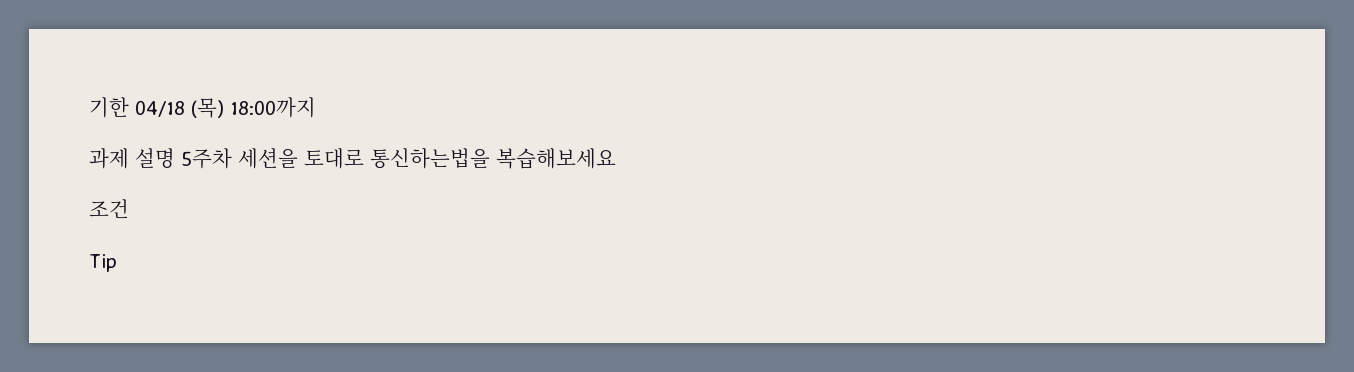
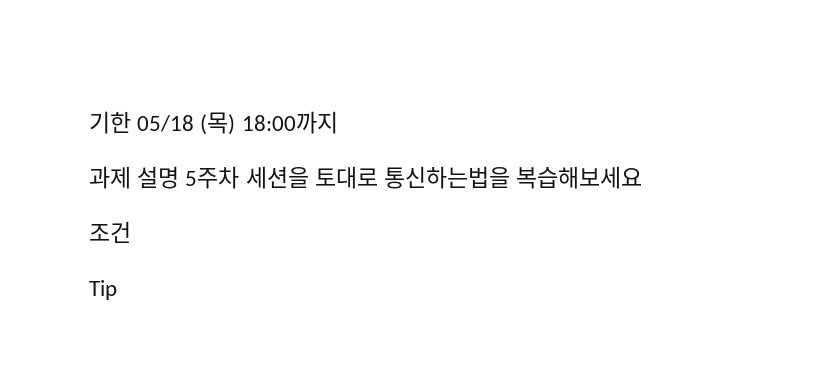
- 기한 04/18 (목) 18:00까지
+ 기한 05/18 (목) 18:00까지

